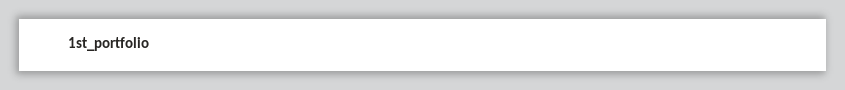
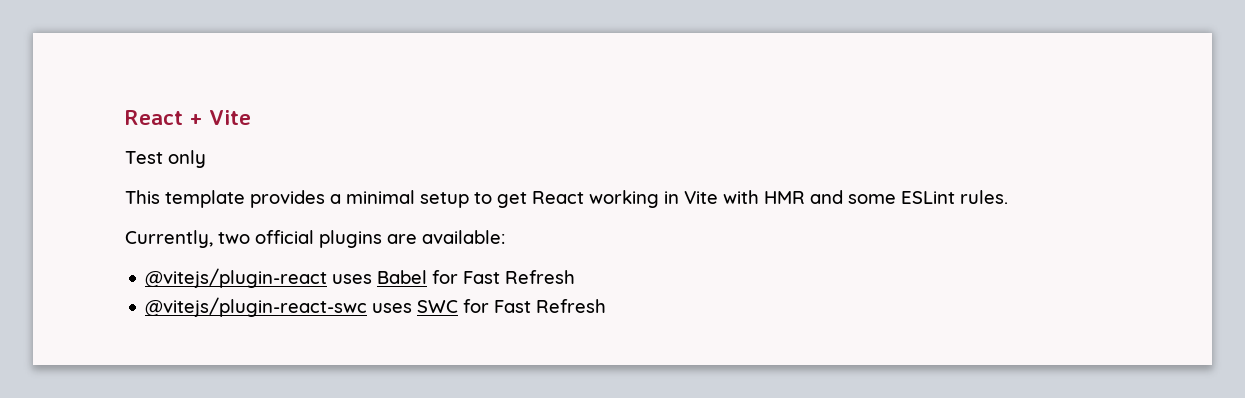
- 1st_portfolio
+ React + Vite
+ Test only
+ This template provides a minimal setup to get React working in Vite with HMR and some ESLint rules.
+ Currently, two official plugins are available:
+ @vitejs/plugin-react uses Babel for Fast Refresh
+ @vitejs/plugin-react-swc uses SWC for Fast Refresh

